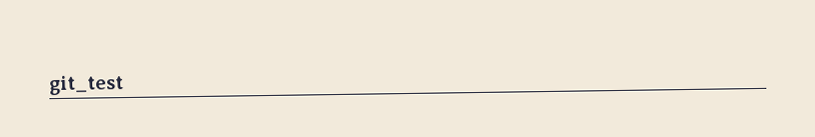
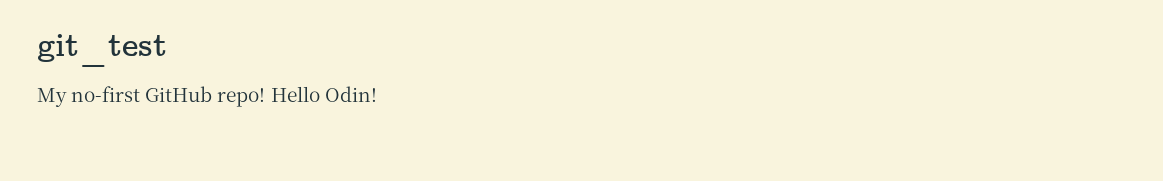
+ My no-first GitHub repo! Hello Odin!

